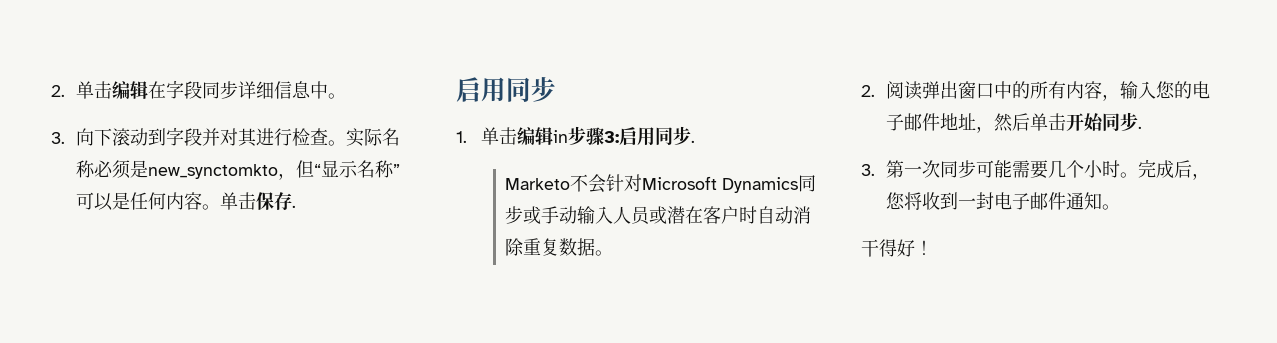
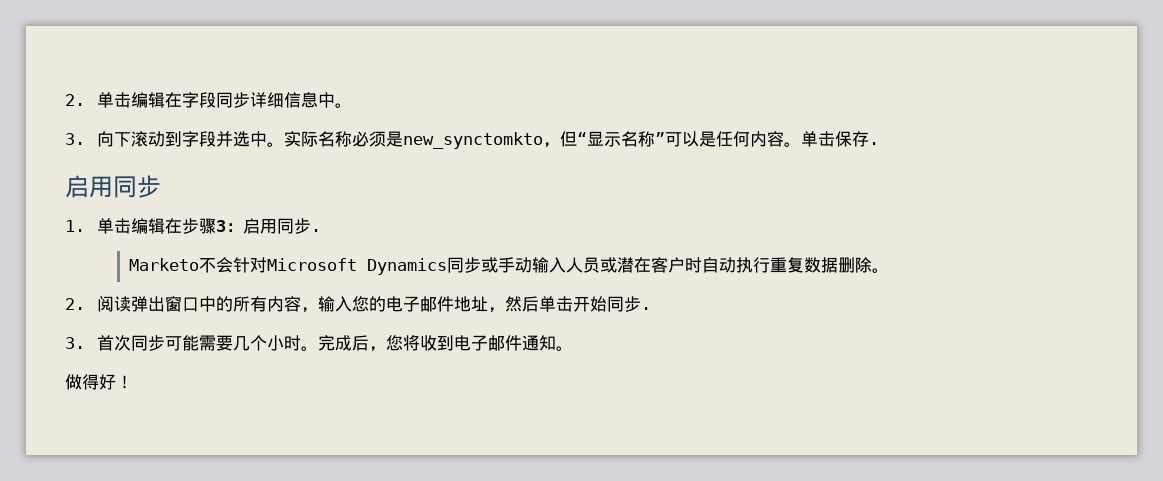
- 3.向下滚动到字段并对其进行检查。
+ 3.向下滚动到字段并选中。
- 1.单击编辑in步骤3:启用同步.
+ 1.单击编辑在步骤3：启用同步.
- Marketo不会针对Microsoft Dynamics同步或手动输入人员或潜在客户时自动消除重复数据。
+ Marketo不会针对Microsoft Dynamics同步或手动输入人员或潜在客户时自动执行重复数据删除。
- 3.第一次同步可能需要几个小时。
+ 3.首次同步可能需要几个小时。
- 完成后，您将收到一封电子邮件通知。
+ 完成后，您将收到电子邮件通知。
- 干得好！
+ 做得好！

